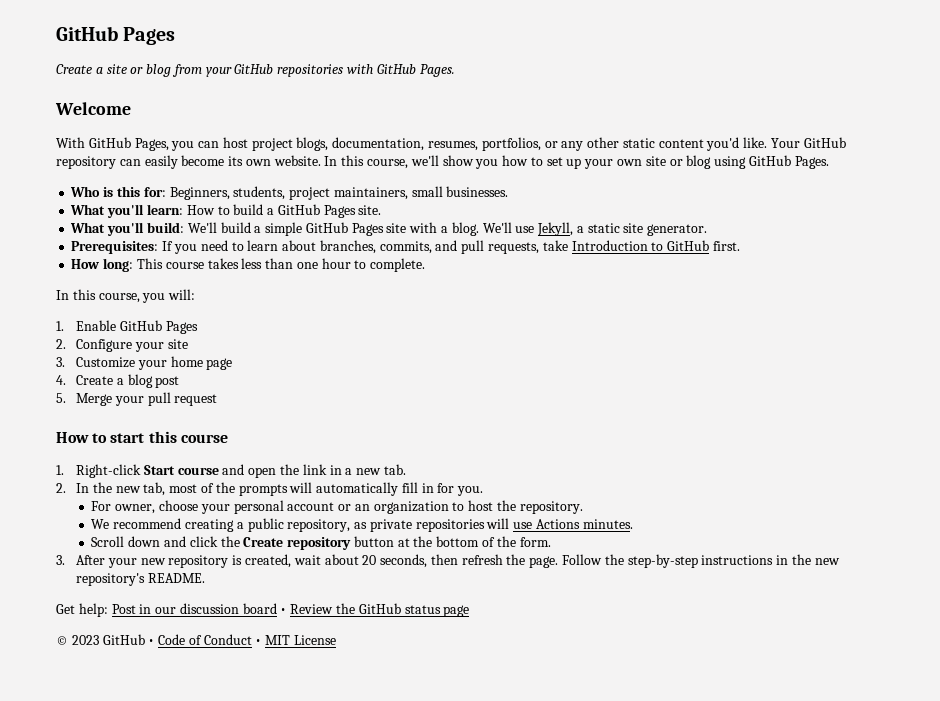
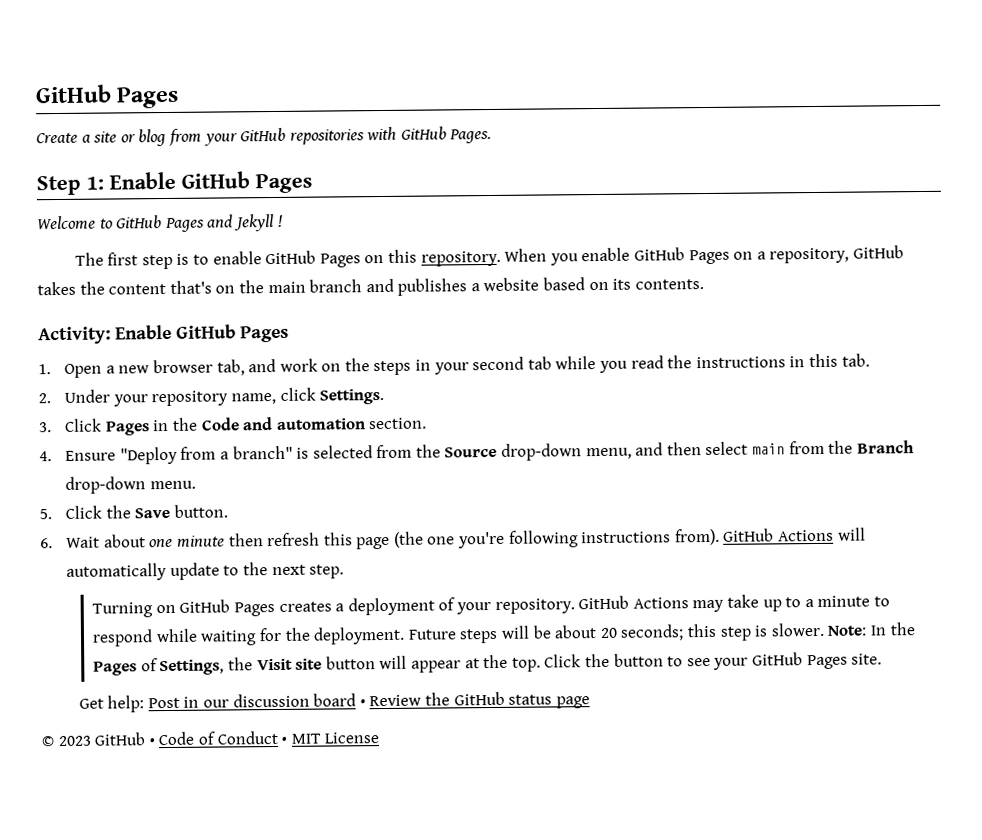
- Welcome
- With GitHub Pages, you can host project blogs, documentation, resumes, portfolios, or any other static content you'd like. Your GitHub repository can easily become its own website. In this course, we'll show you how to set up your own site or blog using GitHub Pages.
- Who is this for: Beginners, students, project maintainers, small businesses.
- What you'll learn: How to build a GitHub Pages site.
- What you'll build: We'll build a simple GitHub Pages site with a blog. We'll use Jekyll, a static site generator.
- Prerequisites: If you need to learn about branches, commits, and pull requests, take Introduction to GitHub first.
- How long: This course takes less than one hour to complete.
- In this course, you will:
- 1. Enable GitHub Pages
- 2. Configure your site
- 3. Customize your home page
- 4. Create a blog post
- 5. Merge your pull request
- How to start this course
- 1. Right-click Start course and open the link in a new tab.
- 2. In the new tab, most of the prompts will automatically fill in for you.
- For owner, choose your personal account or an organization to host the repository.
- We recommend creating a public repository, as private repositories will use Actions minutes.
- Scroll down and click the Create repository button at the bottom of the form.
- 3. After your new repository is created, wait about 20 seconds, then refresh the page. Follow the step-by-step instructions in the new repository's README.
+ Step 1: Enable GitHub Pages
+ Welcome to GitHub Pages and Jekyll !
+ The first step is to enable GitHub Pages on this repository. When you enable GitHub Pages on a repository, GitHub takes the content that's on the main branch and publishes a website based on its contents.
+ Activity: Enable GitHub Pages
+ 1. Open a new browser tab, and work on the steps in your second tab while you read the instructions in this tab.
+ 2. Under your repository name, click Settings.
+ 3. Click Pages in the Code and automation section.
+ 4. Ensure "Deploy from a branch" is selected from the Source drop-down menu, and then select main from the Branch drop-down menu.
+ 5. Click the Save button.
+ 6. Wait about one minute then refresh this page (the one you're following instructions from). GitHub Actions will automatically update to the next step.
+ Turning on GitHub Pages creates a deployment of your repository. GitHub Actions may take up to a minute to respond while waiting for the deployment. Future steps will be about 20 seconds; this step is slower. Note: In the Pages of Settings, the Visit site button will appear at the top. Click the button to see your GitHub Pages site.

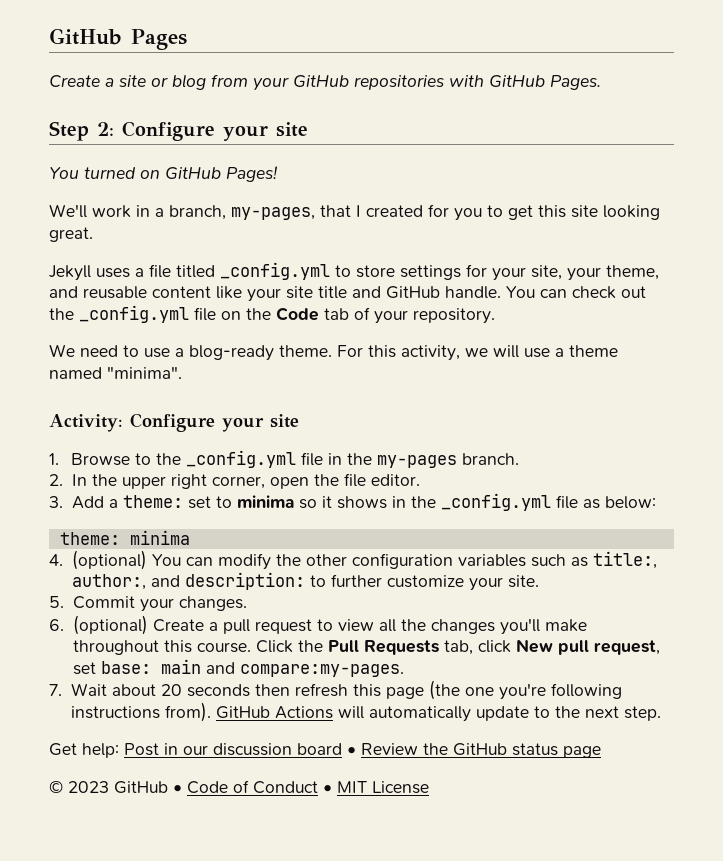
- Step 1: Enable GitHub Pages
- Welcome to GitHub Pages and Jekyll !
- The first step is to enable GitHub Pages on this repository. When you enable GitHub Pages on a repository, GitHub takes the content that's on the main branch and publishes a website based on its contents.
- Activity: Enable GitHub Pages
- 1. Open a new browser tab, and work on the steps in your second tab while you read the instructions in this tab.
- 2. Under your repository name, click Settings.
- 3. Click Pages in the Code and automation section.
- 4. Ensure "Deploy from a branch" is selected from the Source drop-down menu, and then select main from the Branch drop-down menu.
- 5. Click the Save button.
- 6. Wait about one minute then refresh this page (the one you're following instructions from).
+ Step 2: Configure your site
+ You turned on GitHub Pages!
+ We'll work in a branch, my-pages, that I created for you to get this site looking great.
+ Jekyll uses a file titled _config.yml to store settings for your site, your theme, and reusable content like your site title and GitHub handle. You can check out the _config.yml file on the Code tab of your repository.
+ We need to use a blog-ready theme. For this activity, we will use a theme named "minima".
+ Activity: Configure your site
+ 1. Browse to the _config.yml file in the my-pages branch.
+ 2. In the upper right corner, open the file editor.
+ 3. Add a theme: set to minima so it shows in the _config.yml file as below:
+ theme: minima
+ 4. (optional) You can modify the other configuration variables such as title:, author:, and description: to further customize your site.
+ 5. Commit your changes.
+ 6. (optional) Create a pull request to view all the changes you'll make throughout this course. Click the Pull Requests tab, click New pull request, set base: main and compare:my-pages.
+ 7. Wait about 20 seconds then refresh this page (the one you're following instructions from).
- Turning on GitHub Pages creates a deployment of your repository. GitHub Actions may take up to a minute to respond while waiting for the deployment. Future steps will be about 20 seconds; this step is slower. Note: In the Pages of Settings, the Visit site button will appear at the top. Click the button to see your GitHub Pages site.

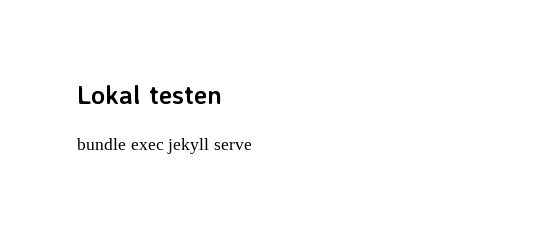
- GitHub Pages
- Create a site or blog from your GitHub repositories with GitHub Pages.
- Step 2: Configure your site
- You turned on GitHub Pages!
- We'll work in a branch, my-pages, that I created for you to get this site looking great.
- Jekyll uses a file titled _config.yml to store settings for your site, your theme, and reusable content like your site title and GitHub handle. You can check out the _config.yml file on the Code tab of your repository.
- We need to use a blog-ready theme. For this activity, we will use a theme named "minima".
- Activity: Configure your site
- 1. Browse to the _config.yml file in the my-pages branch.
- 2. In the upper right corner, open the file editor.
- 3. Add a theme: set to minima so it shows in the _config.yml file as below:
- theme: minima
- 4. (optional) You can modify the other configuration variables such as title:, author:, and description: to further customize your site.
- 5. Commit your changes.
- 6. (optional) Create a pull request to view all the changes you'll make throughout this course. Click the Pull Requests tab, click New pull request, set base: main and compare:my-pages.
- 7. Wait about 20 seconds then refresh this page (the one you're following instructions from). GitHub Actions will automatically update to the next step.
- Get help: Post in our discussion board • Review the GitHub status page
- © 2023 GitHub • Code of Conduct • MIT License
+ Lokal testen
+ bundle exec jekyll serve

